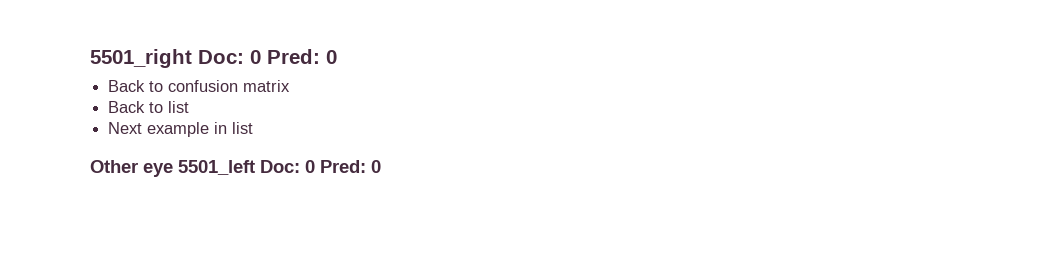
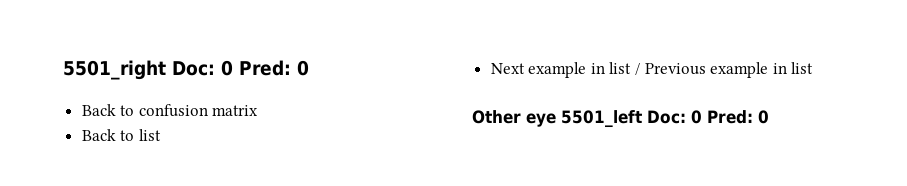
- Next example in list
+ Next example in list / Previous example in list

